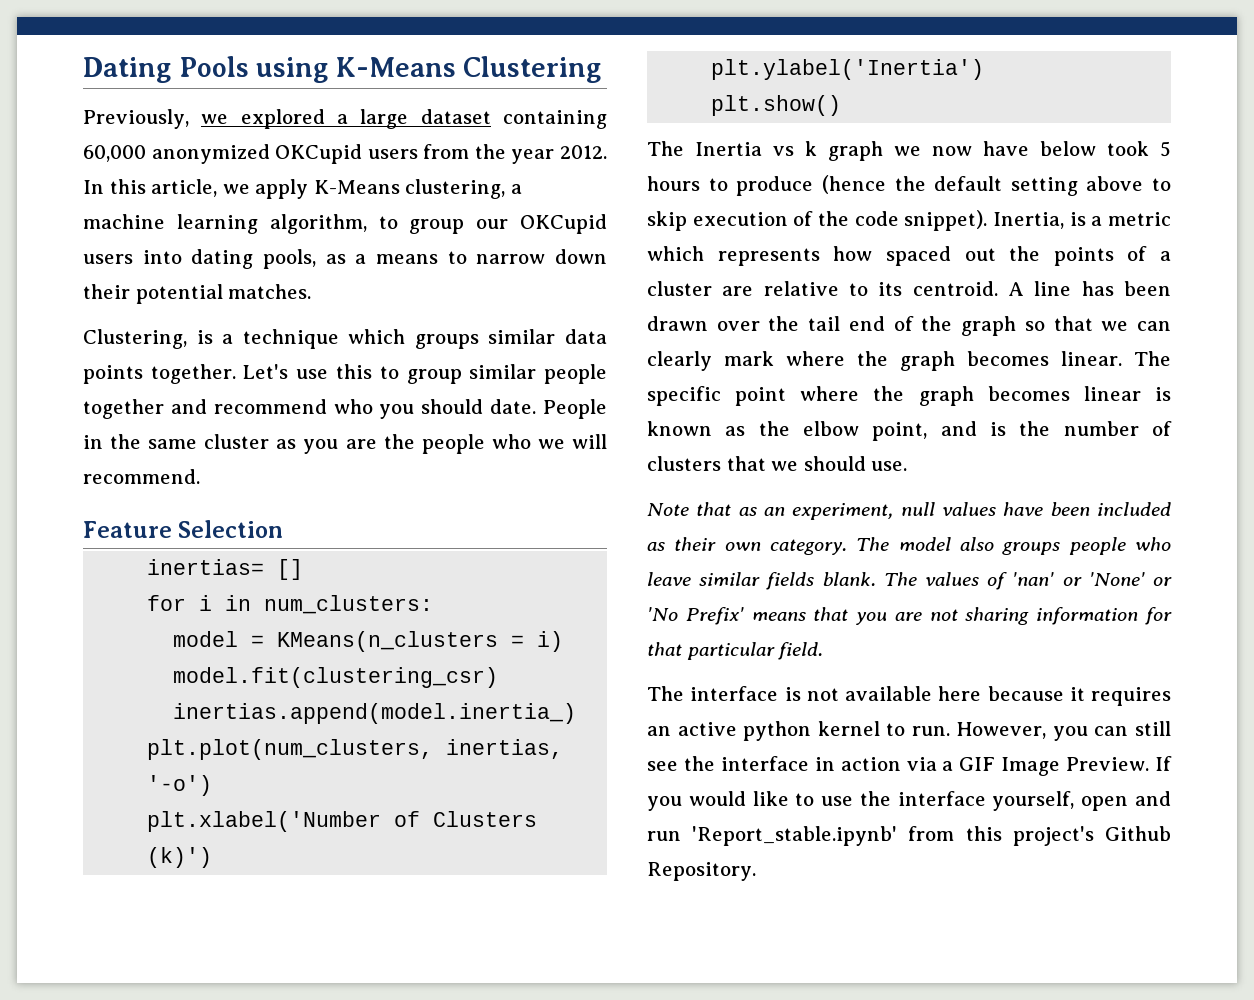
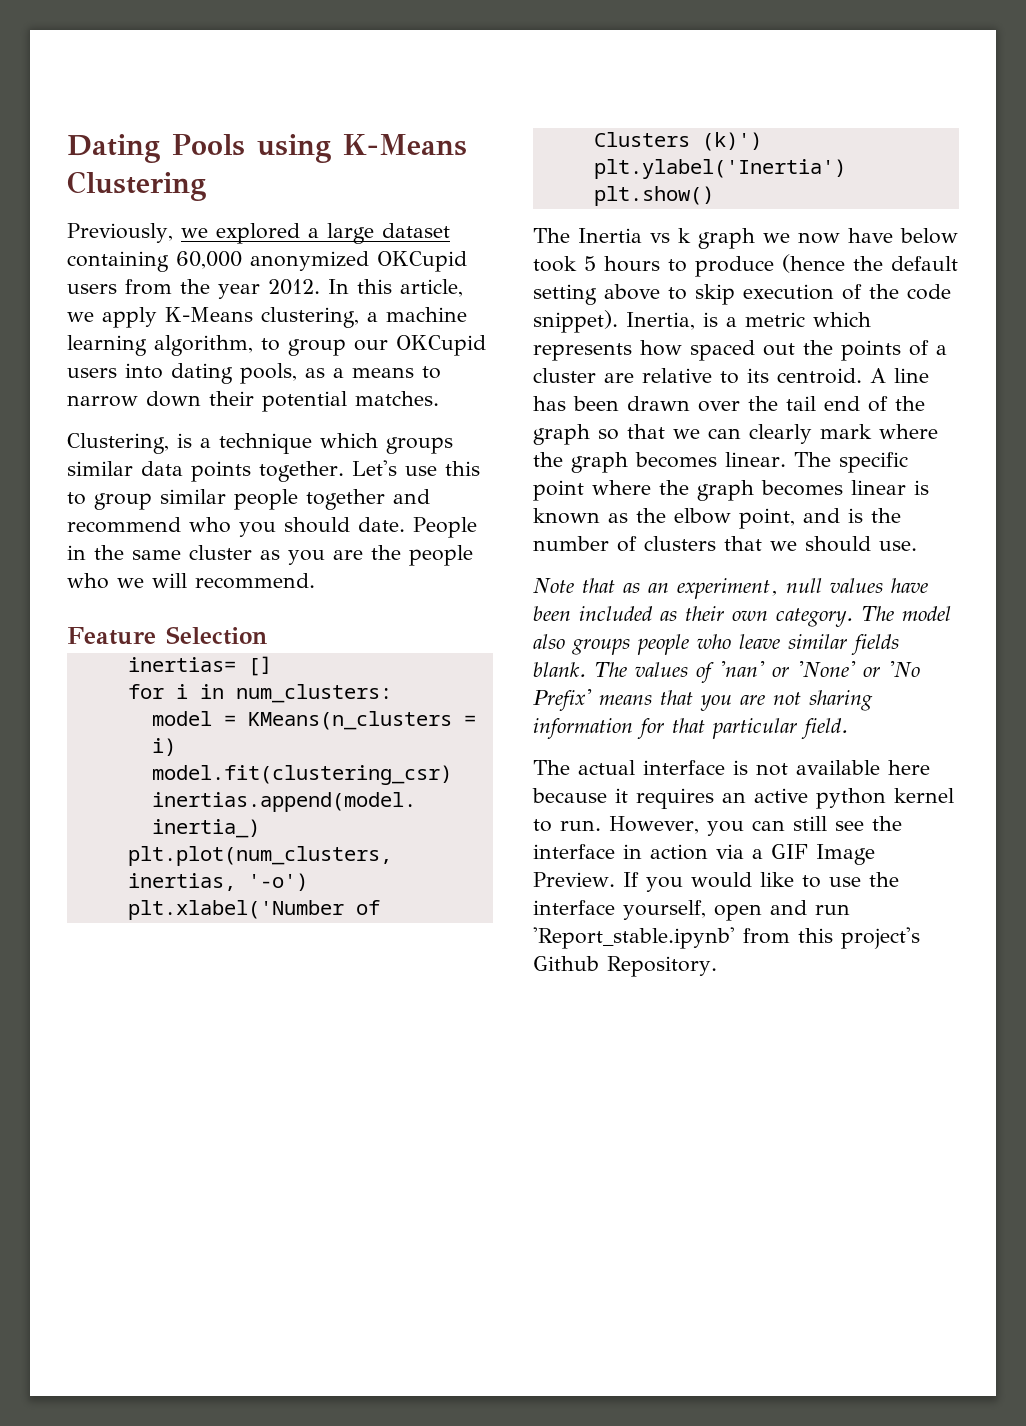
- The interface is not available here because it requires an active python kernel to run.
+ The actual interface is not available here because it requires an active python kernel to run.

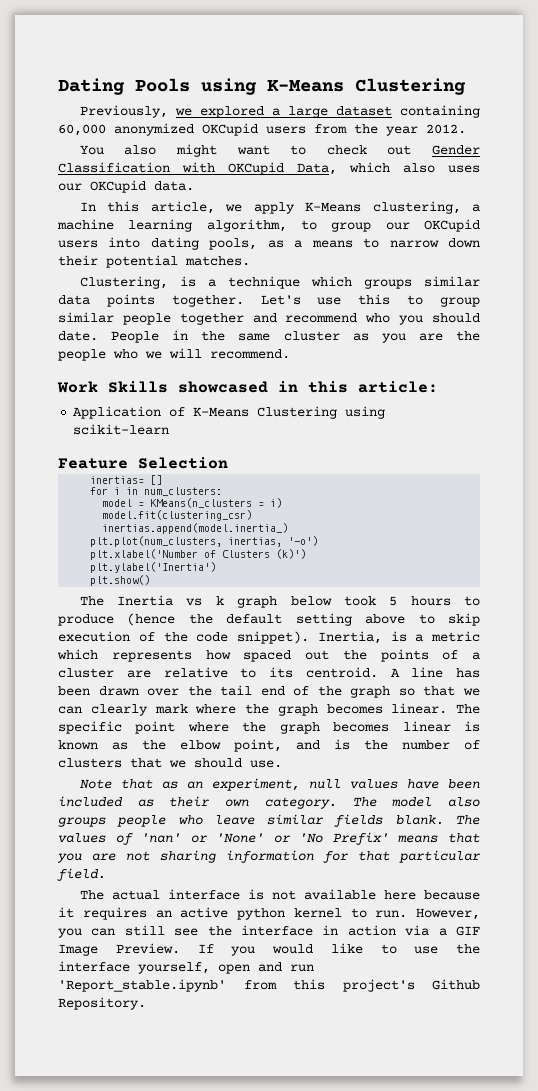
- Previously, we explored a large dataset containing 60,000 anonymized OKCupid users from the year 2012. In this article, we apply K-Means clustering, a machine learning algorithm, to group our OKCupid users into dating pools, as a means to narrow down their potential matches.
+ Previously, we explored a large dataset containing 60,000 anonymized OKCupid users from the year 2012.
+ You also might want to check out Gender Classification with OKCupid Data, which also uses our OKCupid data.
+ In this article, we apply K-Means clustering, a machine learning algorithm, to group our OKCupid users into dating pools, as a means to narrow down their potential matches.
+ Work Skills showcased in this article:
+ Application of K-Means Clustering using scikit-learn
- The Inertia vs k graph we now have below took 5 hours to produce (hence the default setting above to skip execution of the code snippet).
+ The Inertia vs k graph below took 5 hours to produce (hence the default setting above to skip execution of the code snippet).

